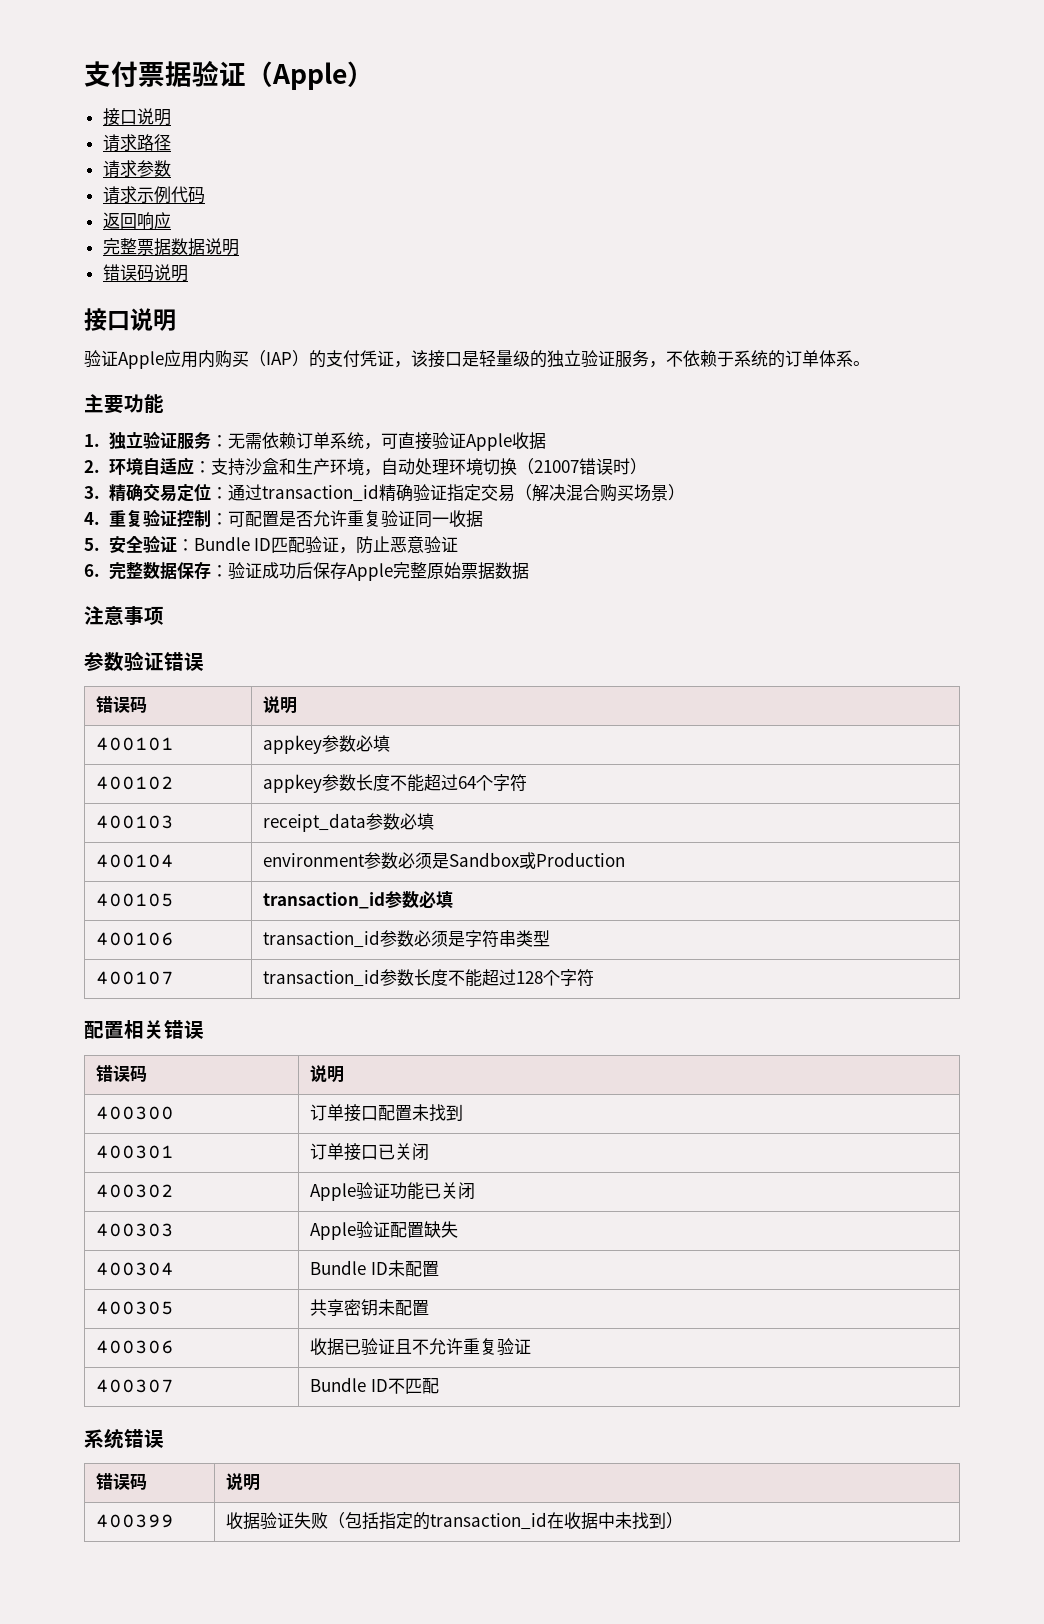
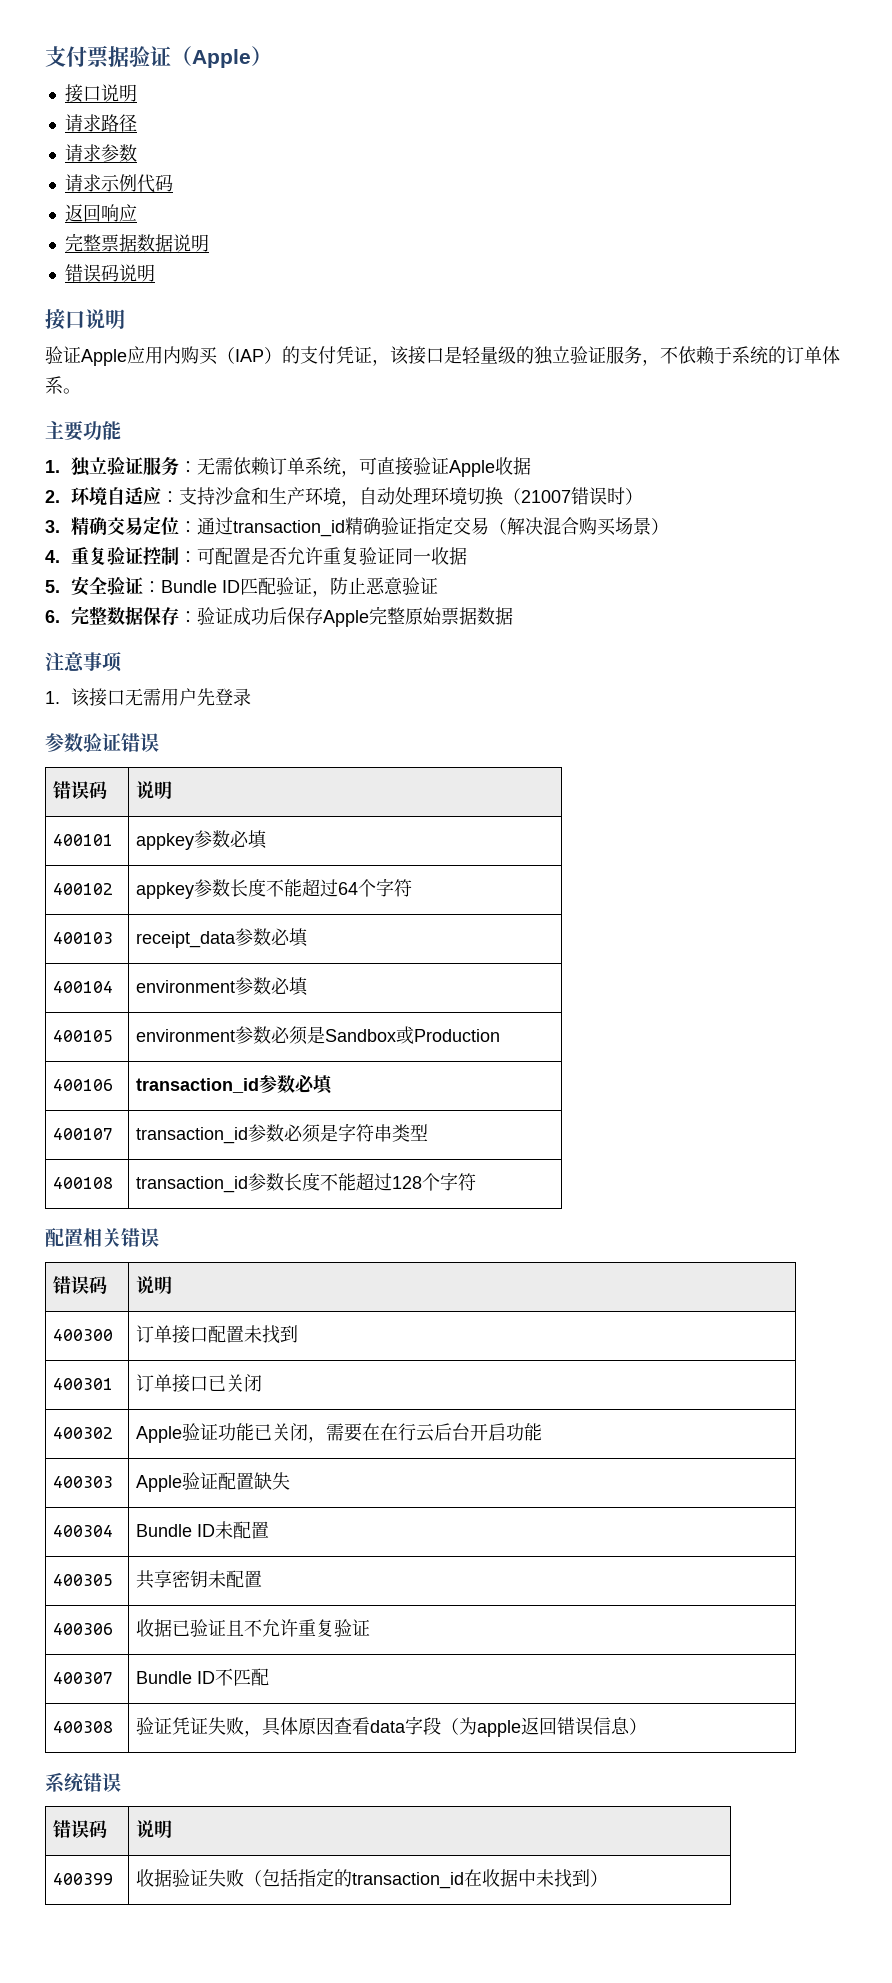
+ 1.该接口无需用户先登录
- 400104 | environment参数必须是Sandbox或Production
+ 400104 | environment参数必填
+ 400105 | environment参数必须是Sandbox或Production
- 400105 | transaction_id参数必填
+ 400106 | transaction_id参数必填
- 400106 | transaction_id参数必须是字符串类型
+ 400107 | transaction_id参数必须是字符串类型
- 400107 | transaction_id参数长度不能超过128个字符
+ 400108 | transaction_id参数长度不能超过128个字符
- 400302 | Apple验证功能已关闭
+ 400302 | Apple验证功能已关闭，需要在在行云后台开启功能
+ 400308 | 验证凭证失败，具体原因查看data字段（为apple返回错误信息）

